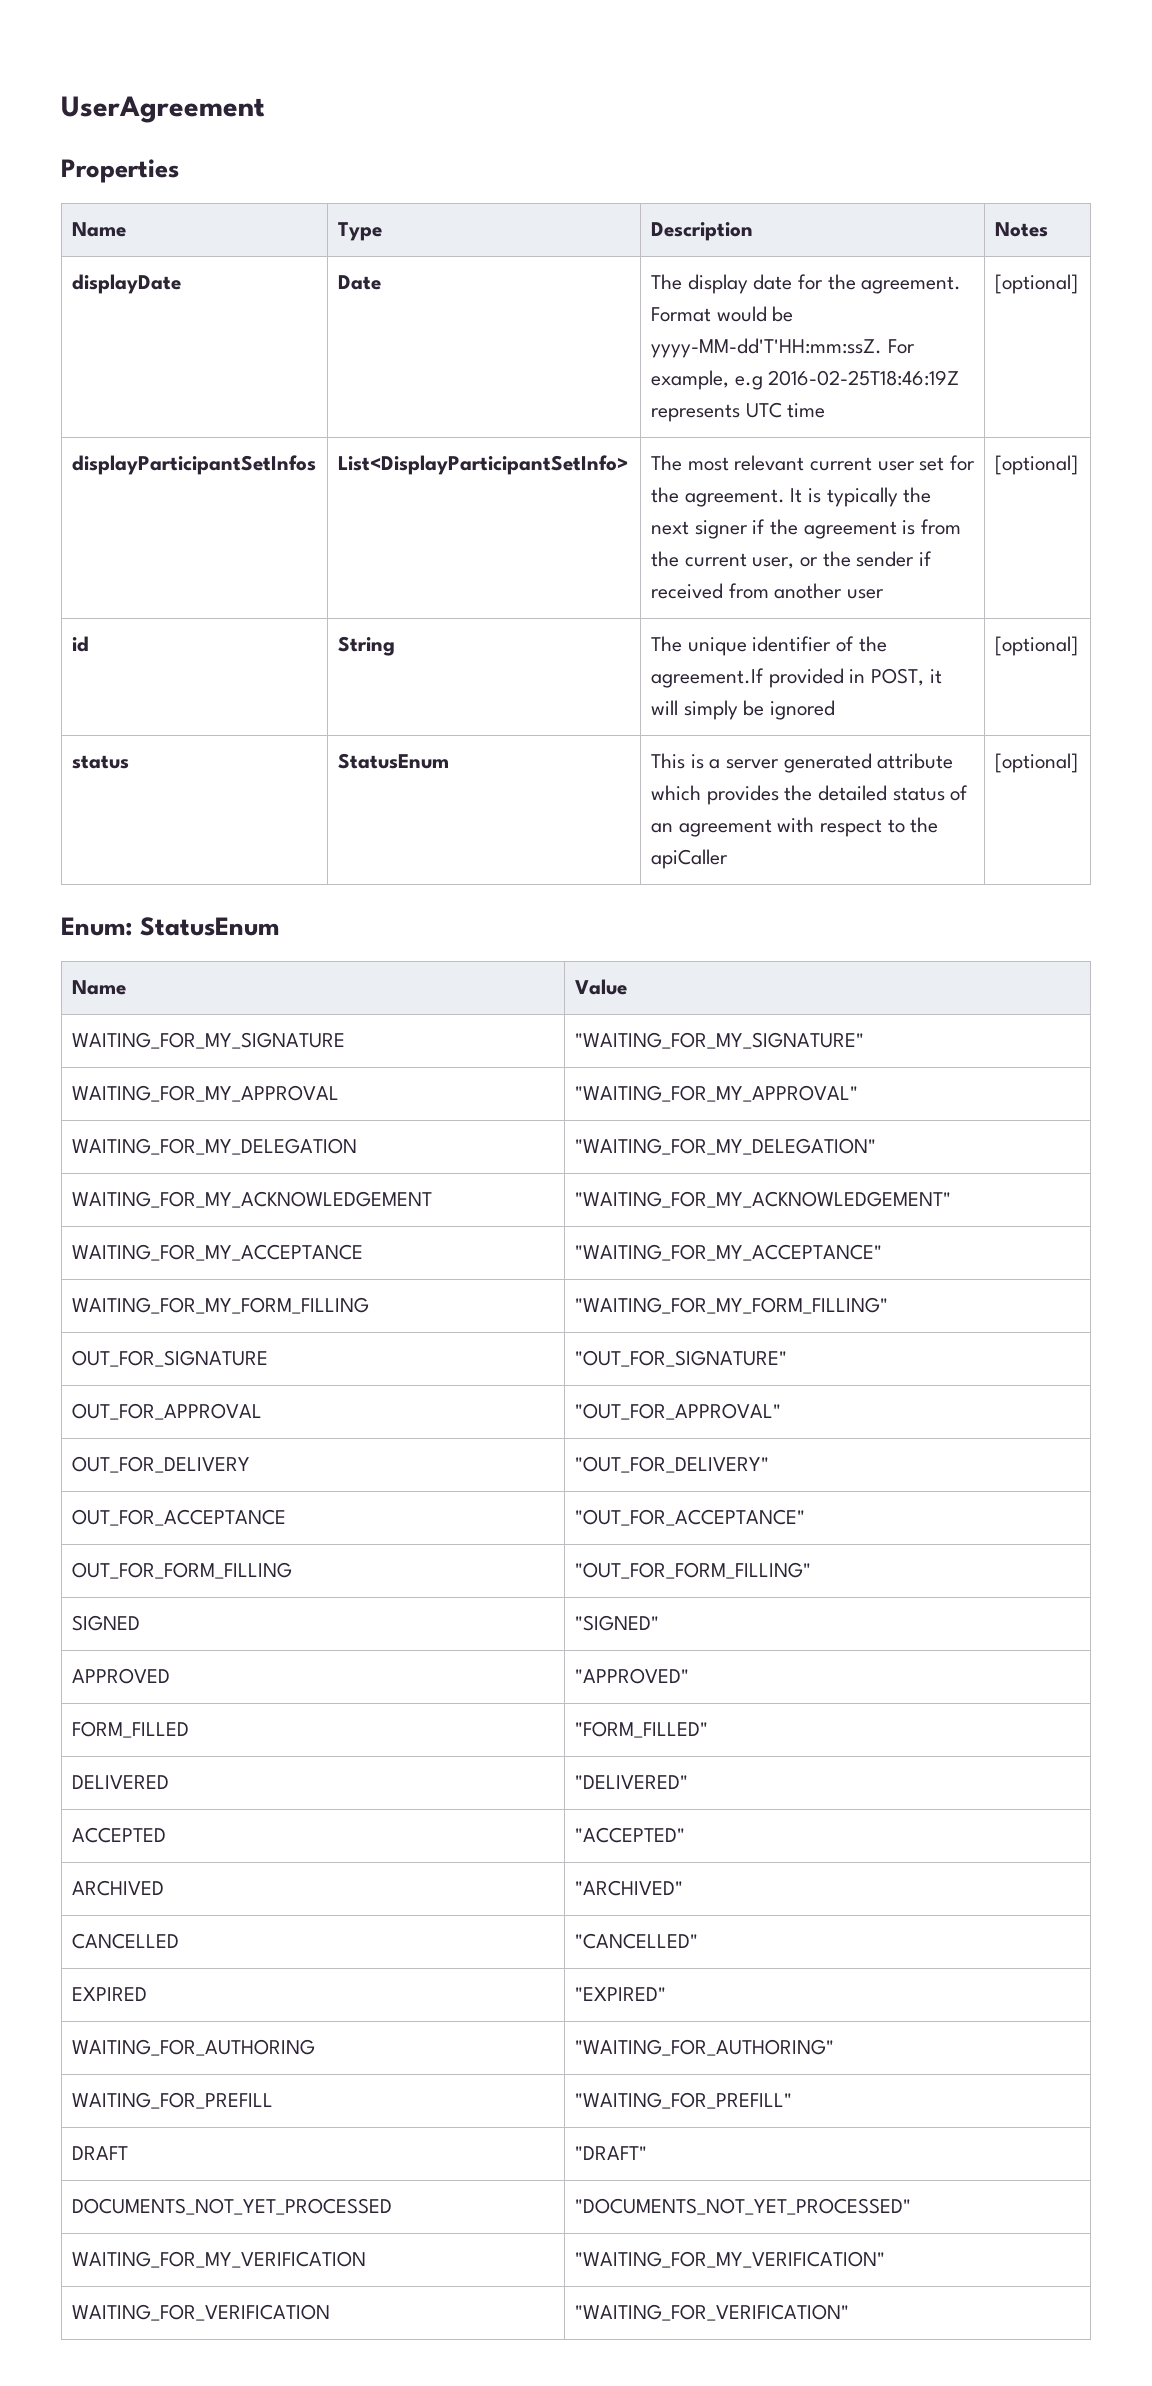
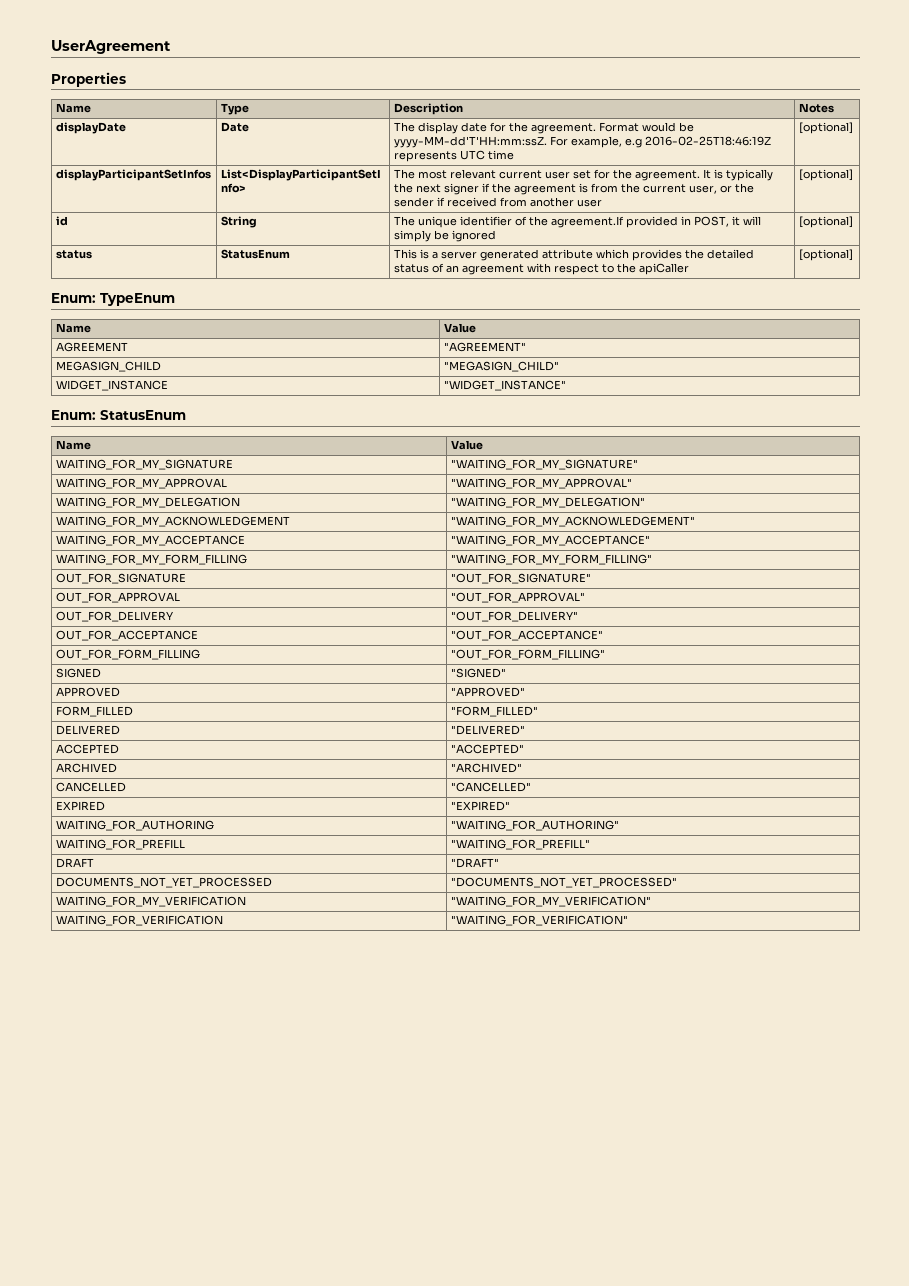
+ Enum: TypeEnum
+ Name | Value
+ AGREEMENT | "AGREEMENT"
+ MEGASIGN_CHILD | "MEGASIGN_CHILD"
+ WIDGET_INSTANCE | "WIDGET_INSTANCE"

